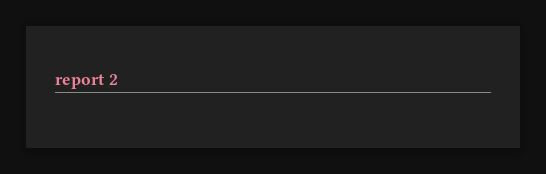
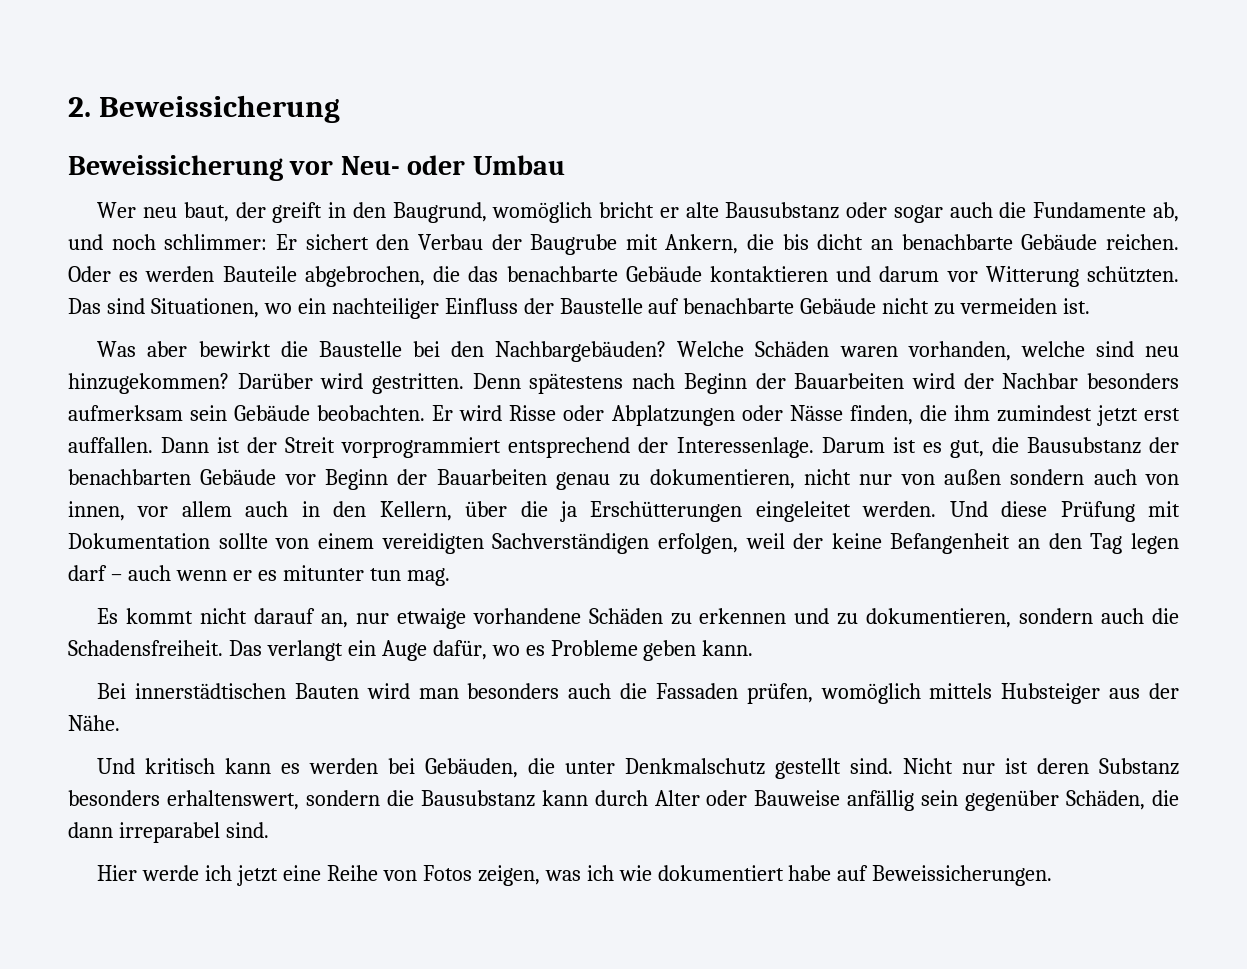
- report 2
+ 2. Beweissicherung
+ Beweissicherung vor Neu- oder Umbau
+ Wer neu baut, der greift in den Baugrund, womöglich bricht er alte Bausubstanz oder sogar auch die Fundamente ab, und noch schlimmer: Er sichert den Verbau der Baugrube mit Ankern, die bis dicht an benachbarte Gebäude reichen. Oder es werden Bauteile abgebrochen, die das benachbarte Gebäude kontaktieren und darum vor Witterung schützten. Das sind Situationen, wo ein nachteiliger Einfluss der Baustelle auf benachbarte Gebäude nicht zu vermeiden ist.
+ Was aber bewirkt die Baustelle bei den Nachbargebäuden? Welche Schäden waren vorhanden, welche sind neu hinzugekommen? Darüber wird gestritten. Denn spätestens nach Beginn der Bauarbeiten wird der Nachbar besonders aufmerksam sein Gebäude beobachten. Er wird Risse oder Abplatzungen oder Nässe finden, die ihm zumindest jetzt erst auffallen. Dann ist der Streit vorprogrammiert entsprechend der Interessenlage. Darum ist es gut, die Bausubstanz der benachbarten Gebäude vor Beginn der Bauarbeiten genau zu dokumentieren, nicht nur von außen sondern auch von innen, vor allem auch in den Kellern, über die ja Erschütterungen eingeleitet werden. Und diese Prüfung mit Dokumentation sollte von einem vereidigten Sachverständigen erfolgen, weil der keine Befangenheit an den Tag legen darf – auch wenn er es mitunter tun mag.
+ Es kommt nicht darauf an, nur etwaige vorhandene Schäden zu erkennen und zu dokumentieren, sondern auch die Schadensfreiheit. Das verlangt ein Auge dafür, wo es Probleme geben kann.
+ Bei innerstädtischen Bauten wird man besonders auch die Fassaden prüfen, womöglich mittels Hubsteiger aus der Nähe.
+ Und kritisch kann es werden bei Gebäuden, die unter Denkmalschutz gestellt sind. Nicht nur ist deren Substanz besonders erhaltenswert, sondern die Bausubstanz kann durch Alter oder Bauweise anfällig sein gegenüber Schäden, die dann irreparabel sind.
+ Hier werde ich jetzt eine Reihe von Fotos zeigen, was ich wie dokumentiert habe auf Beweissicherungen.

